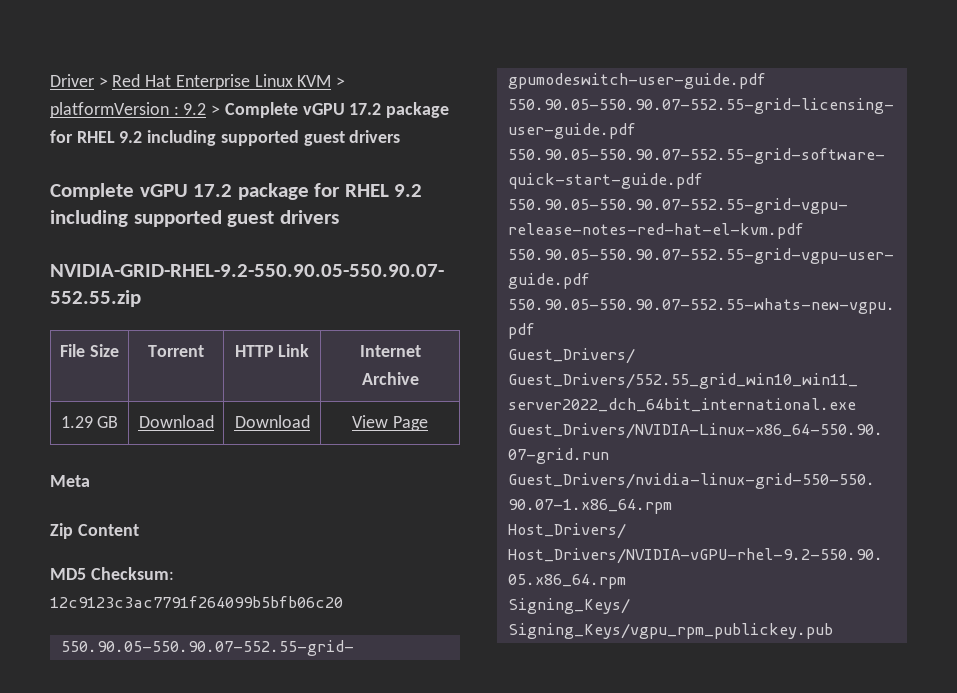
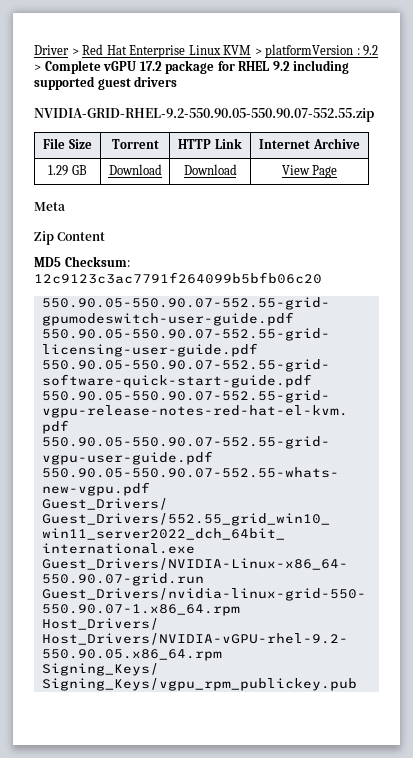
  Driver > Red Hat Enterprise Linux KVM > platformVersion : 9.2 > Complete vGPU 17.2 package for RHEL 9.2 including supported guest drivers
- Complete vGPU 17.2 package for RHEL 9.2 including supported guest drivers

